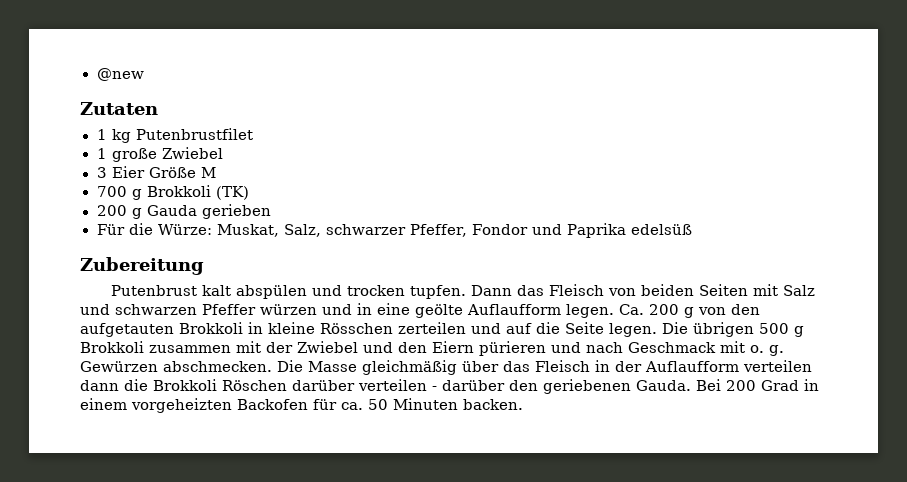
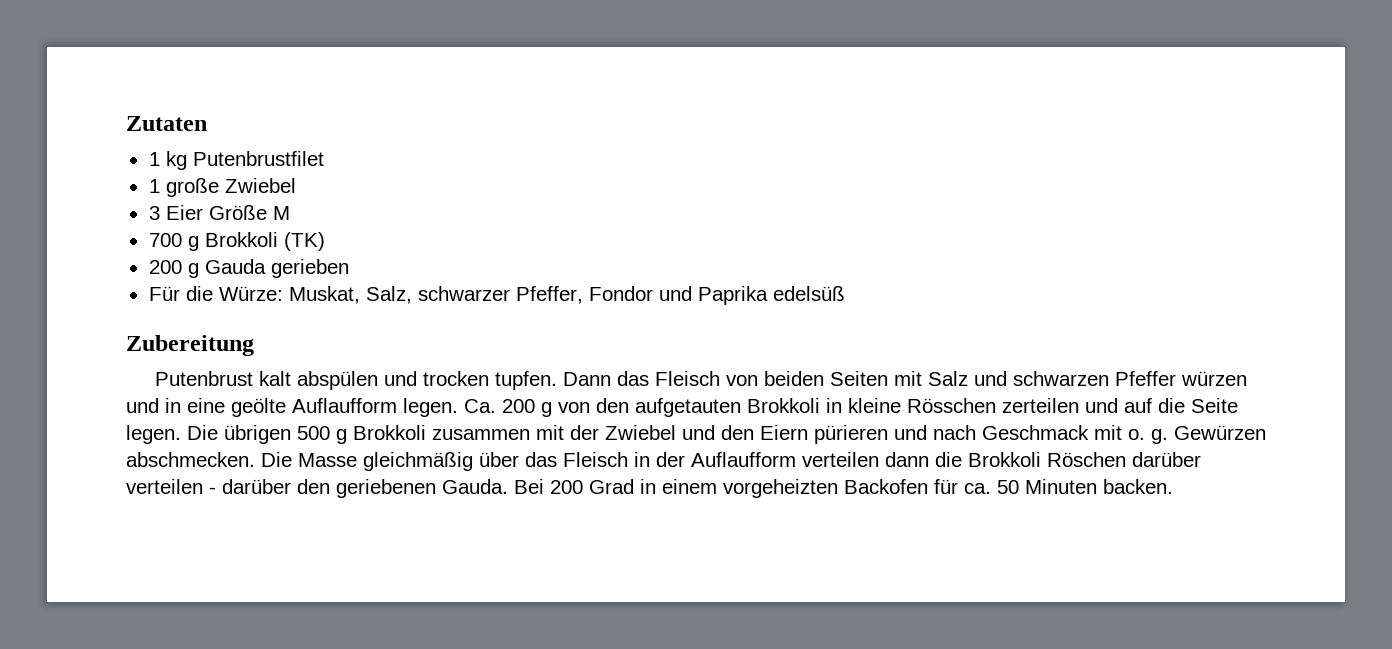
- @new

